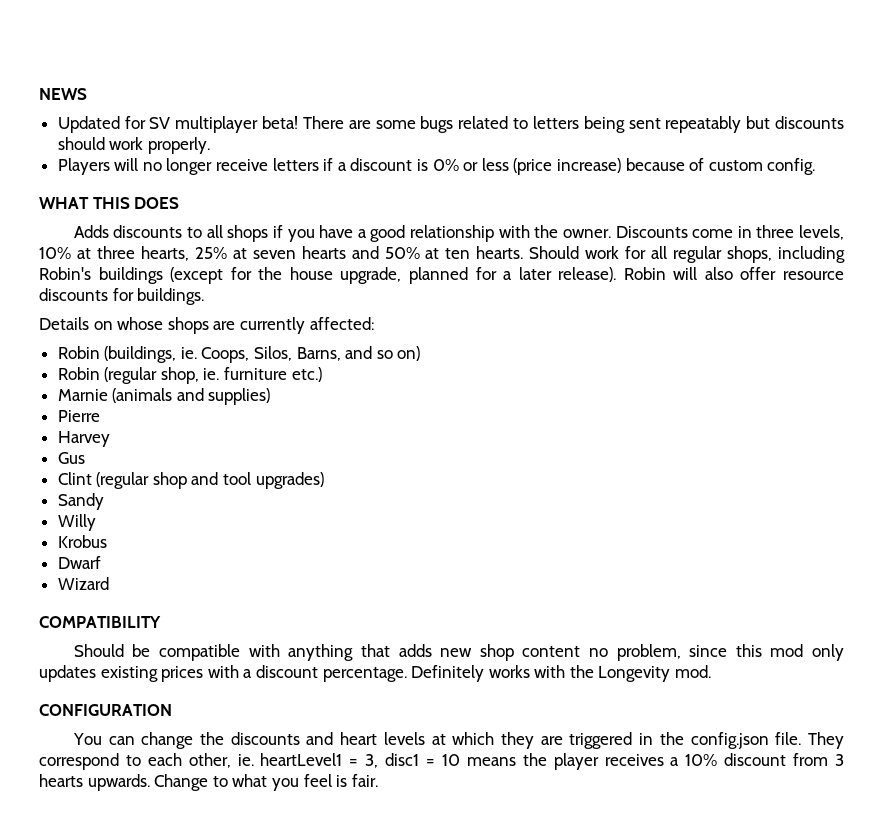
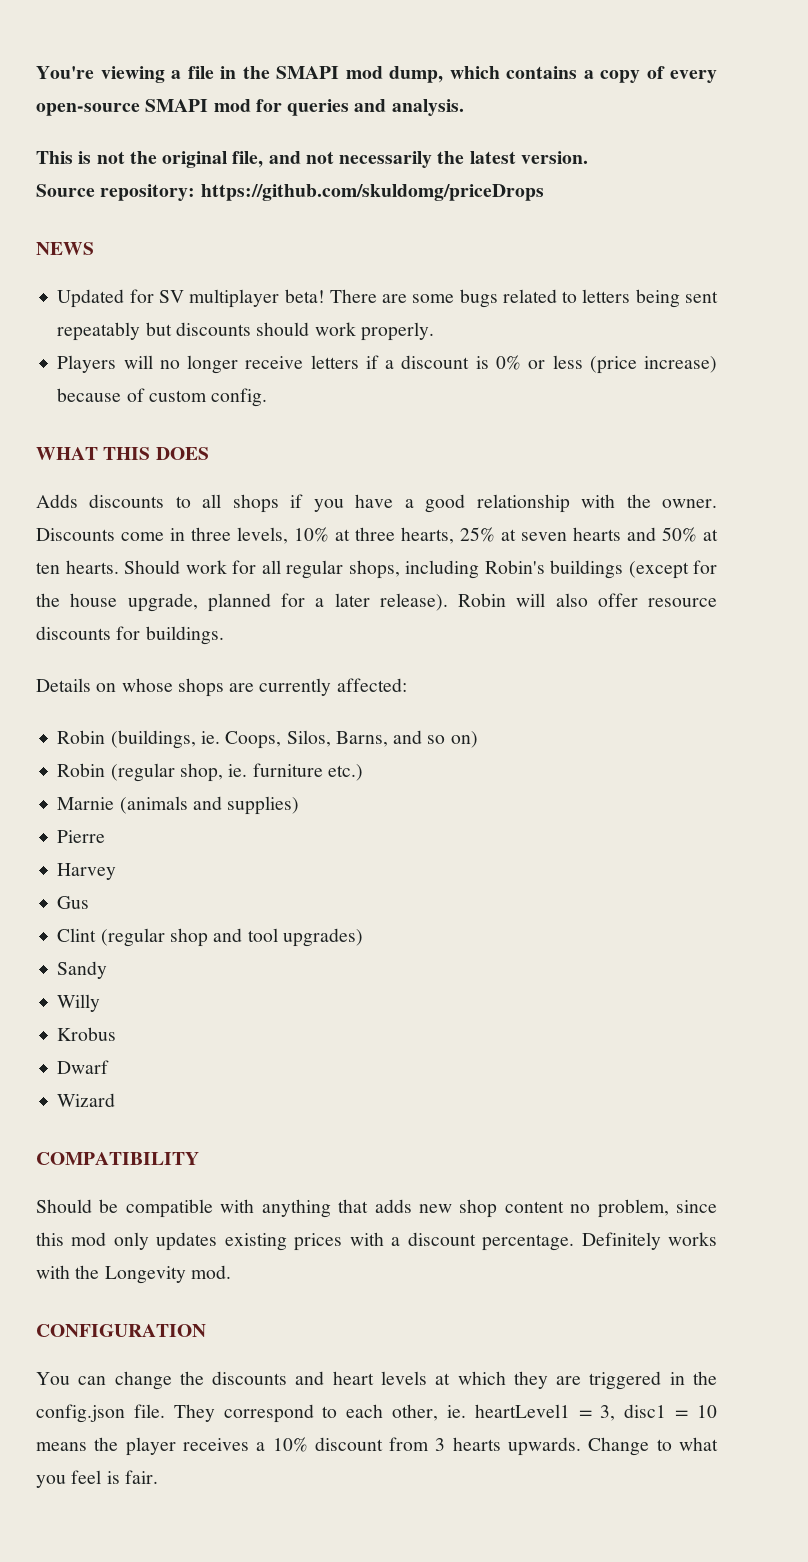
+ You're viewing a file in the SMAPI mod dump, which contains a copy of every open-source SMAPI mod for queries and analysis.
+ This is not the original file, and not necessarily the latest version.
+ Source repository: https://github.com/skuldomg/priceDrops

